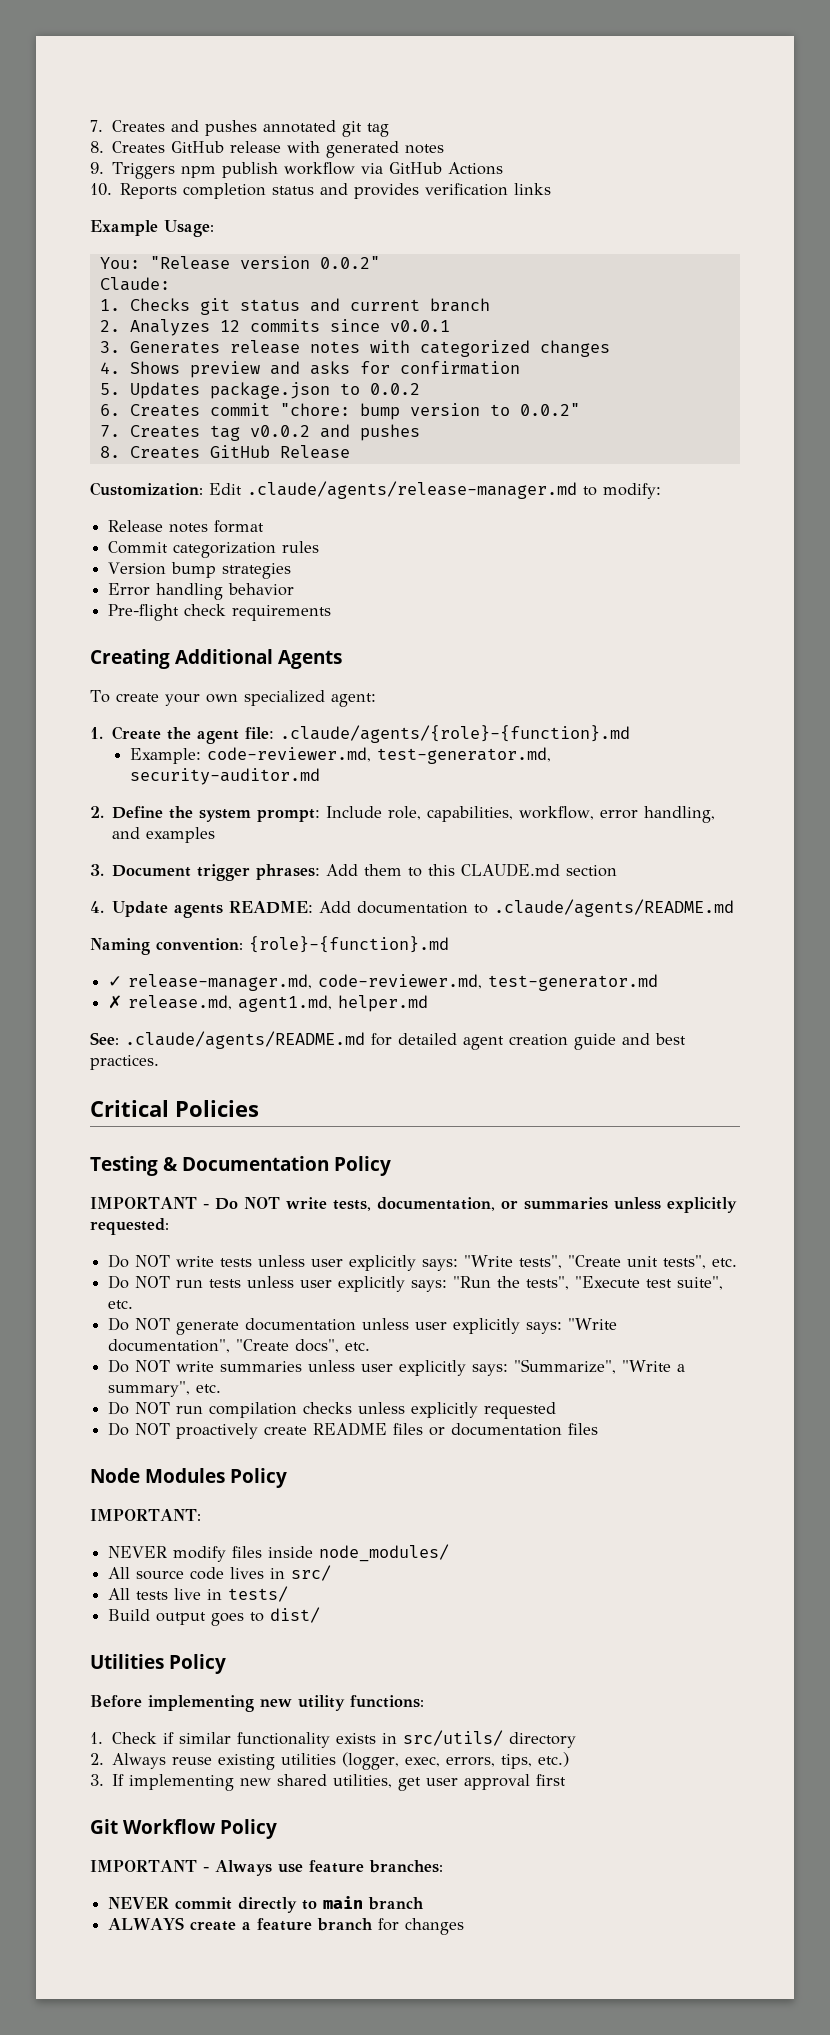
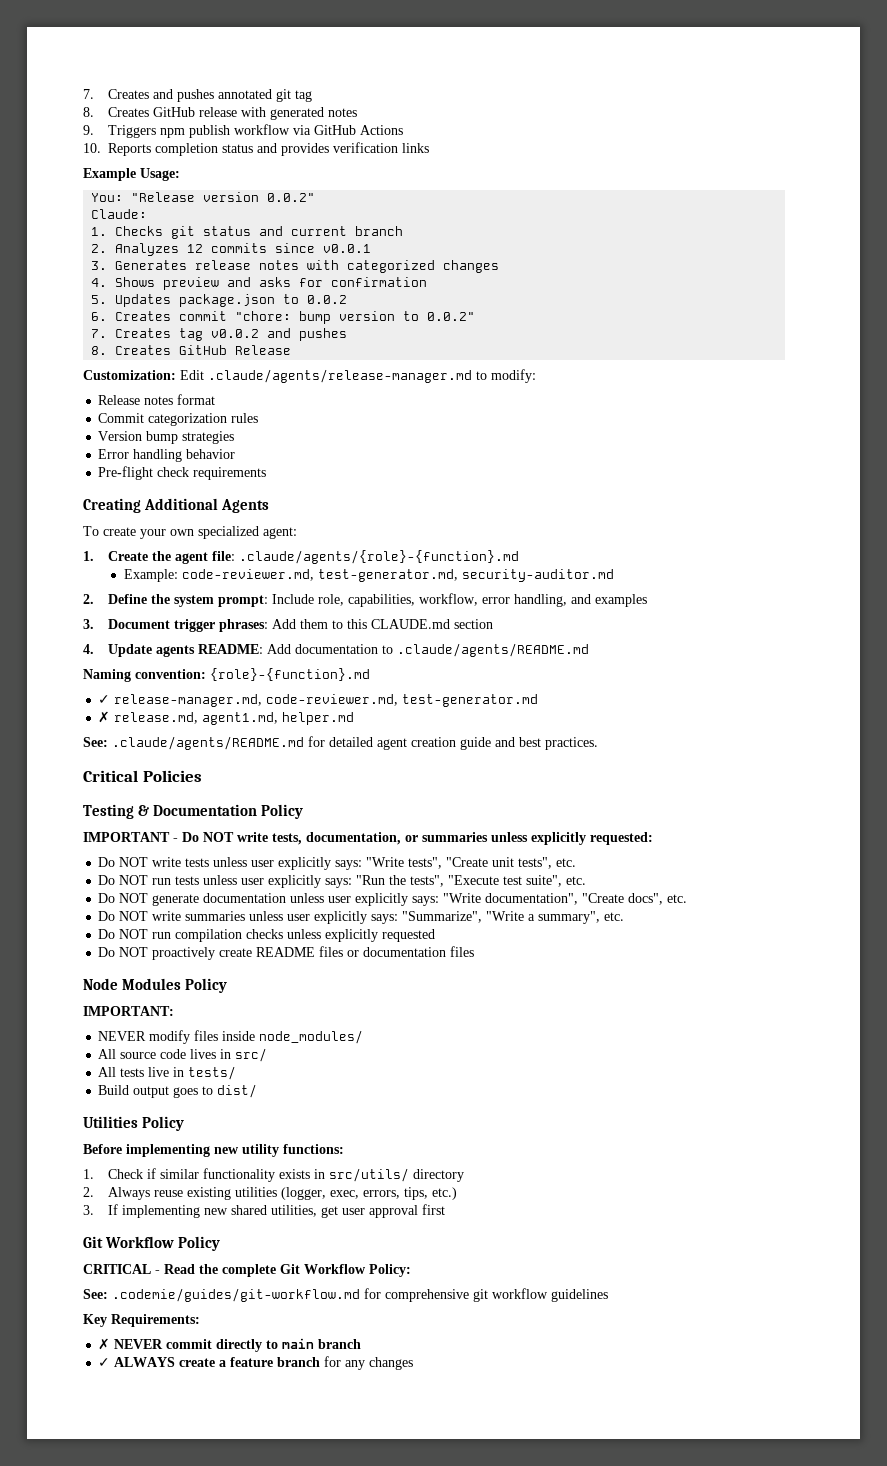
- IMPORTANT - Always use feature branches:
- NEVER commit directly to main branch
+ CRITICAL - Read the complete Git Workflow Policy:
+ See: .codemie/guides/git-workflow.md for comprehensive git workflow guidelines
+ Key Requirements:
+ ✗ NEVER commit directly to main branch
- ALWAYS create a feature branch for changes
+ ✓ ALWAYS create a feature branch for any changes

